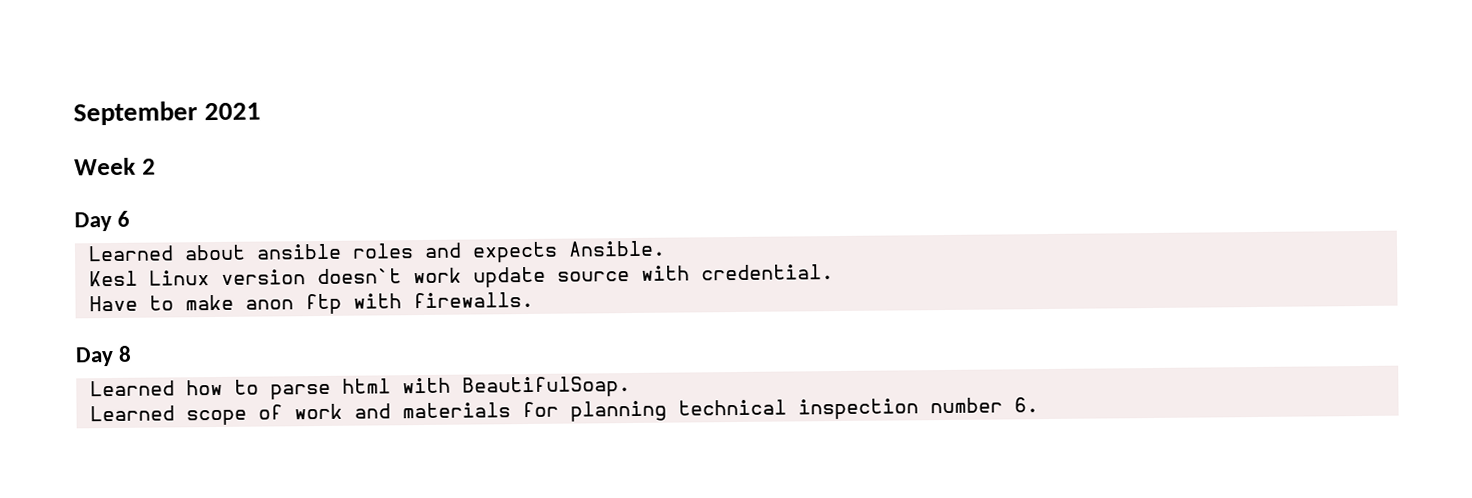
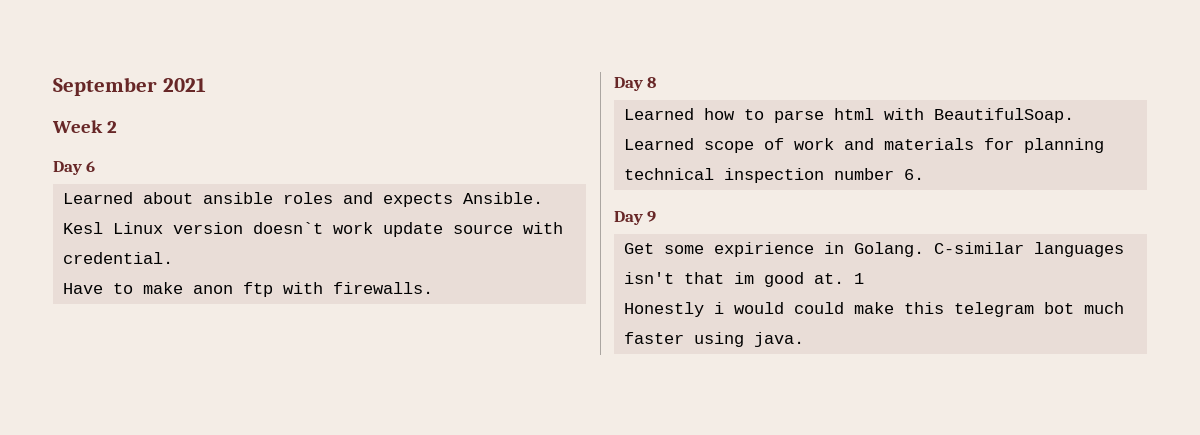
+ Day 9
+ Get some expirience in Golang. C-similar languages isn't that im good at. 1
+ Honestly i would could make this telegram bot much faster using java.

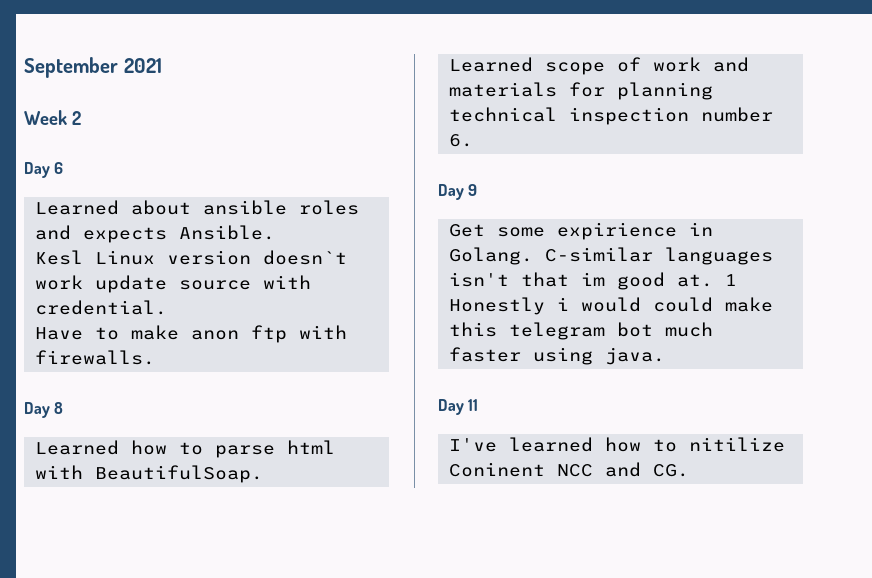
+ Day 11
+ I've learned how to nitilize Coninent NCC and CG.

